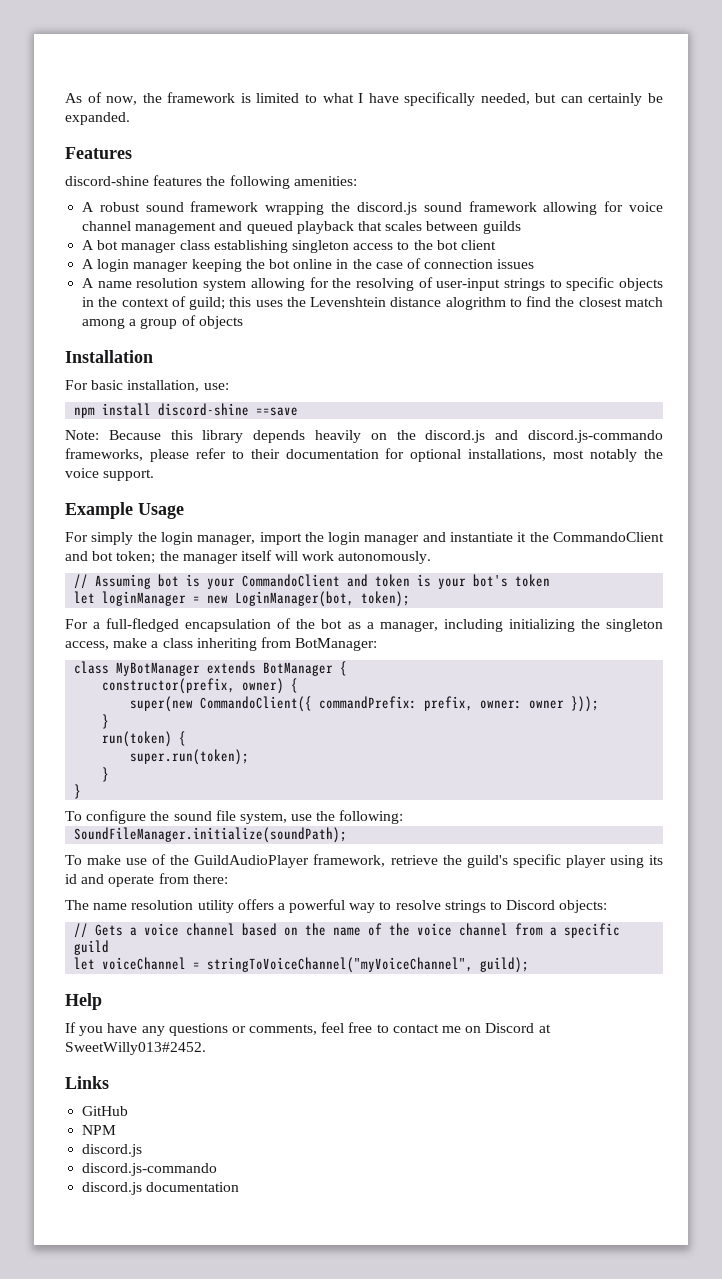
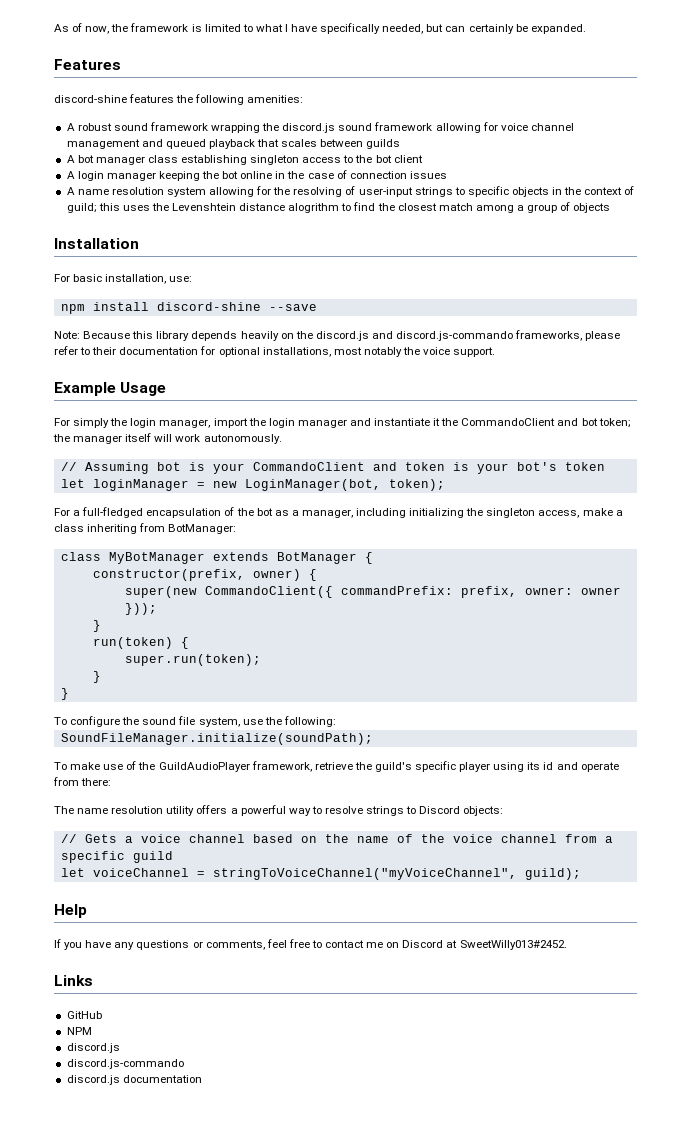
- npm install discord-shine ==save
+ npm install discord-shine --save

